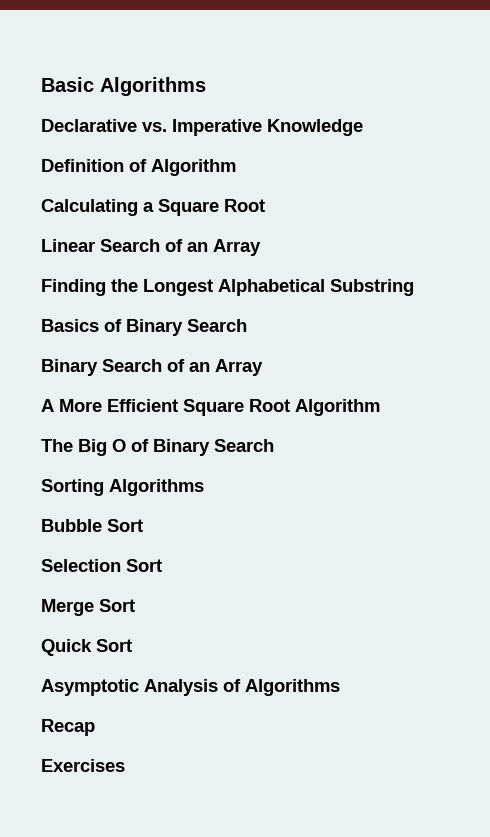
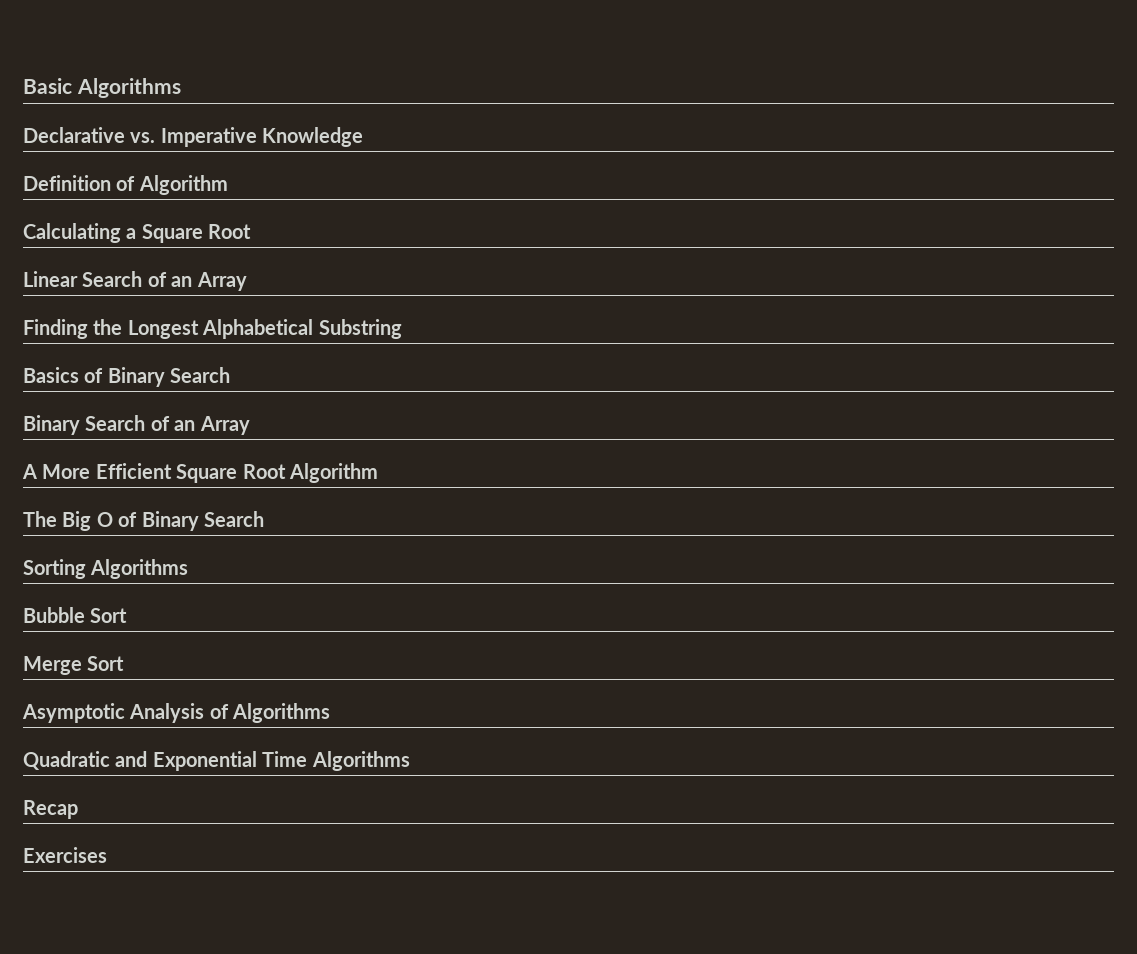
- Selection Sort
- Quick Sort
+ Quadratic and Exponential Time Algorithms

